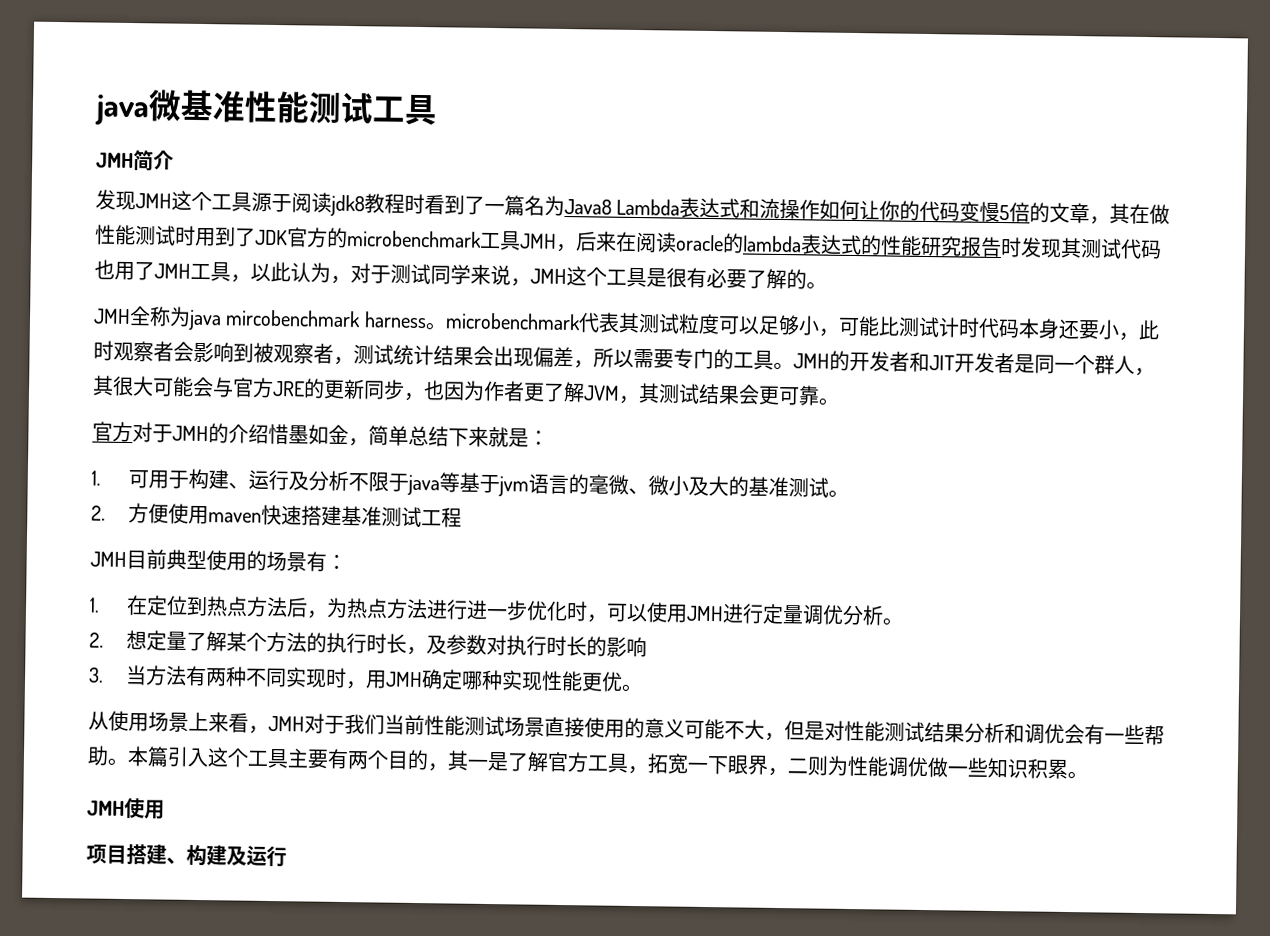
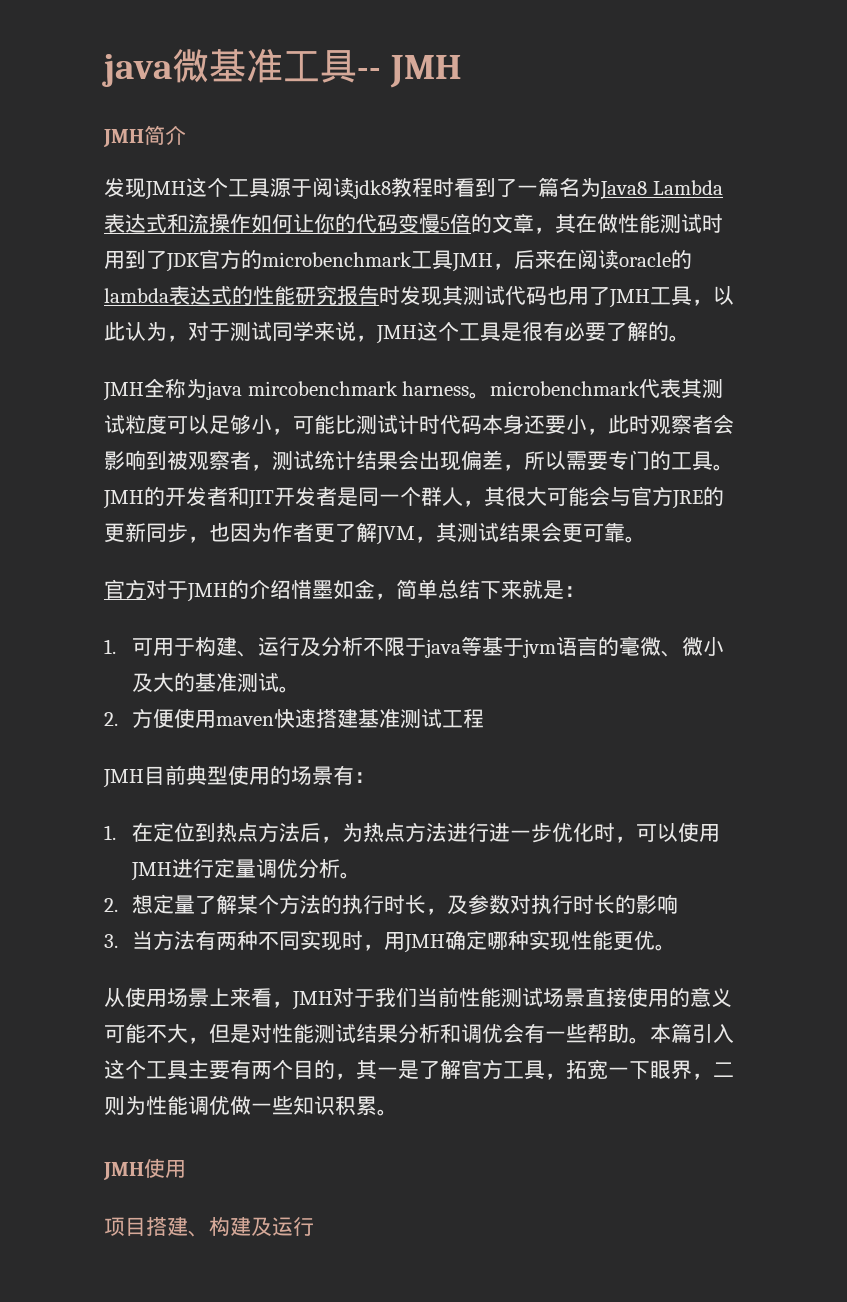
- java微基准性能测试工具
+ java微基准工具-- JMH

